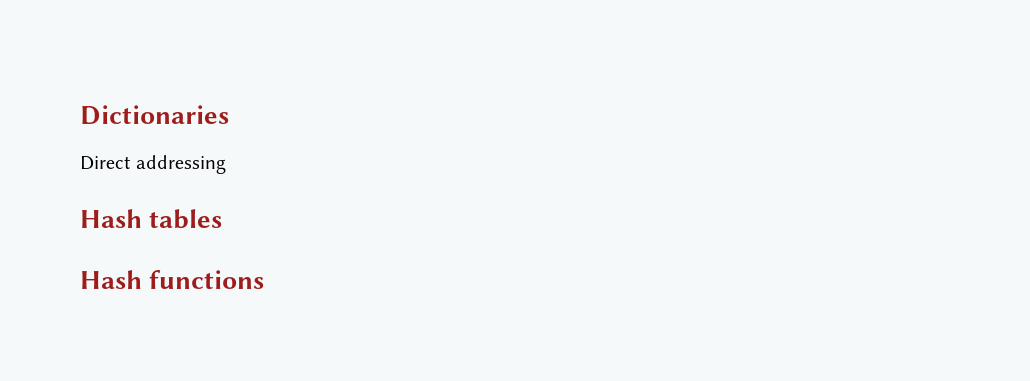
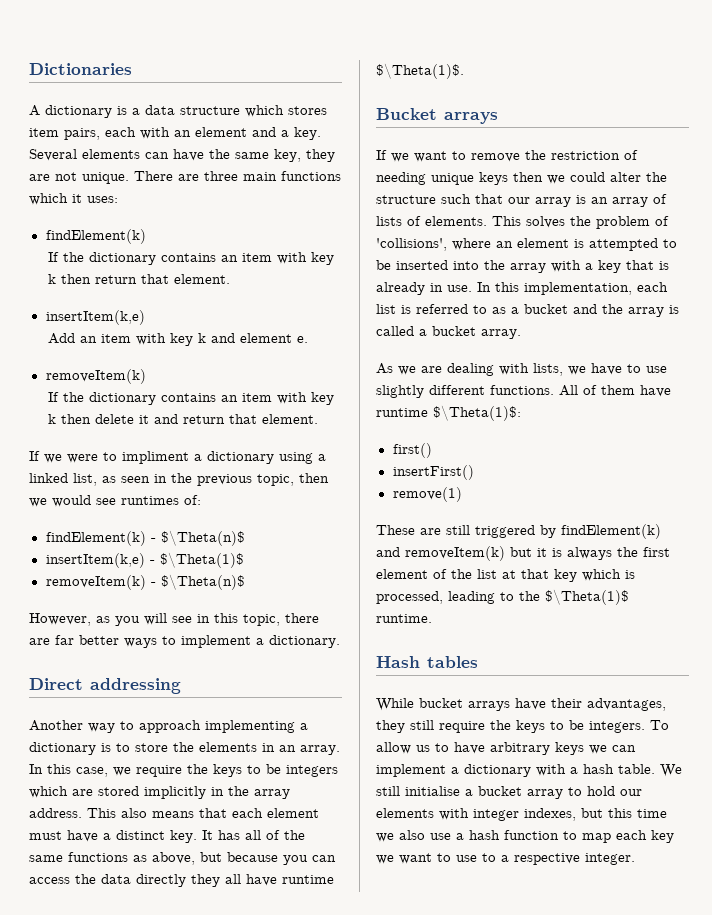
+ A dictionary is a data structure which stores item pairs, each with an element and a key. Several elements can have the same key, they are not unique. There are three main functions which it uses:
+ findElement(k)
+ If the dictionary contains an item with key k then return that element.
+ insertItem(k,e)
+ Add an item with key k and element e.
+ removeItem(k)
+ If the dictionary contains an item with key k then delete it and return that element.
+ If we were to impliment a dictionary using a linked list, as seen in the previous topic, then we would see runtimes of:
+ findElement(k) - $\Theta(n)$
+ insertItem(k,e) - $\Theta(1)$
+ removeItem(k) - $\Theta(n)$
+ However, as you will see in this topic, there are far better ways to implement a dictionary.
  Direct addressing
+ Another way to approach implementing a dictionary is to store the elements in an array. In this case, we require the keys to be integers which are stored implicitly in the array address. This also means that each element must have a distinct key. It has all of the same functions as above, but because you can access the data directly they all have runtime $\Theta(1)$.
+ Bucket arrays
+ If we want to remove the restriction of needing unique keys then we could alter the structure such that our array is an array of lists of elements. This solves the problem of 'collisions', where an element is attempted to be inserted into the array with a key that is already in use. In this implementation, each list is referred to as a bucket and the array is called a bucket array.
+ As we are dealing with lists, we have to use slightly different functions. All of them have runtime $\Theta(1)$:
+ first()
+ insertFirst()
+ remove(1)
+ These are still triggered by findElement(k) and removeItem(k) but it is always the first element of the list at that key which is processed, leading to the $\Theta(1)$ runtime.
  Hash tables
- Hash functions
+ While bucket arrays have their advantages, they still require the keys to be integers. To allow us to have arbitrary keys we can implement a dictionary with a hash table. We still initialise a bucket array to hold our elements with integer indexes, but this time we also use a hash function to map each key we want to use to a respective integer.

